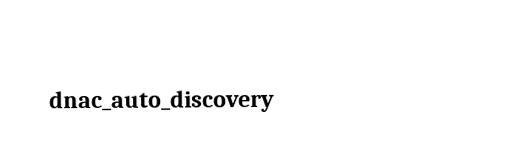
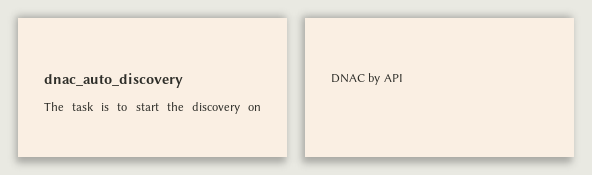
+ The task is to start the discovery on DNAC by API

